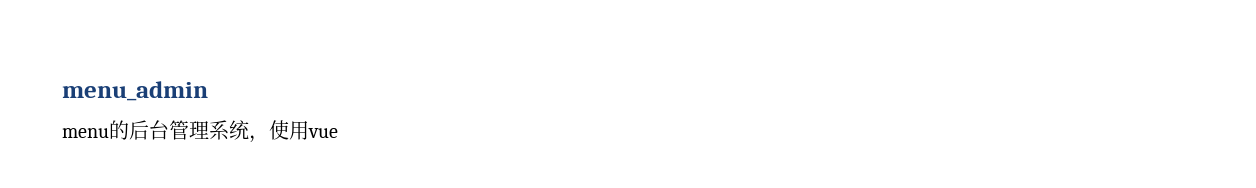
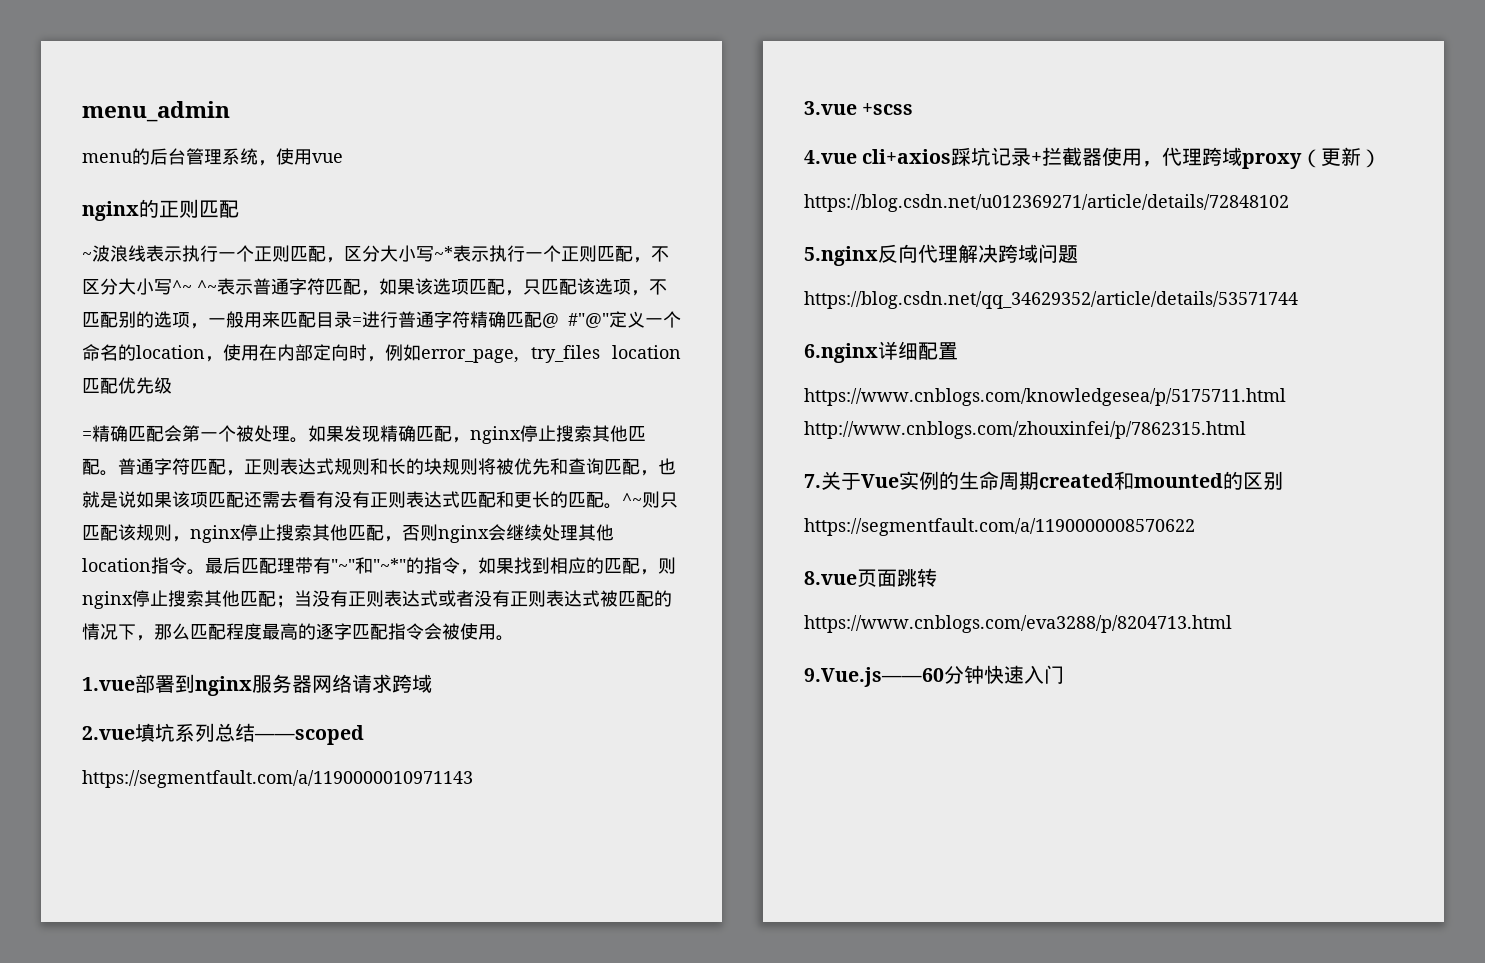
+ nginx的正则匹配
+ ~波浪线表示执行一个正则匹配，区分大小写~*表示执行一个正则匹配，不区分大小写^~ ^~表示普通字符匹配，如果该选项匹配，只匹配该选项，不匹配别的选项，一般用来匹配目录=进行普通字符精确匹配@ #"@"定义一个命名的location，使用在内部定向时，例如error_page, try_files location匹配优先级
+ =精确匹配会第一个被处理。如果发现精确匹配，nginx停止搜索其他匹配。普通字符匹配，正则表达式规则和长的块规则将被优先和查询匹配，也就是说如果该项匹配还需去看有没有正则表达式匹配和更长的匹配。^~则只匹配该规则，nginx停止搜索其他匹配，否则nginx会继续处理其他location指令。最后匹配理带有"~"和"~*"的指令，如果找到相应的匹配，则nginx停止搜索其他匹配；当没有正则表达式或者没有正则表达式被匹配的情况下，那么匹配程度最高的逐字匹配指令会被使用。
+ 1.vue部署到nginx服务器网络请求跨域
+ 2.vue填坑系列总结——scoped
+ https://segmentfault.com/a/1190000010971143
+ 3.vue +scss
+ 4.vue cli+axios踩坑记录+拦截器使用，代理跨域proxy（更新）
+ https://blog.csdn.net/u012369271/article/details/72848102
+ 5.nginx反向代理解决跨域问题
+ https://blog.csdn.net/qq_34629352/article/details/53571744
+ 6.nginx详细配置
+ https://www.cnblogs.com/knowledgesea/p/5175711.html http://www.cnblogs.com/zhouxinfei/p/7862315.html
+ 7.关于Vue实例的生命周期created和mounted的区别
+ https://segmentfault.com/a/1190000008570622
+ 8.vue页面跳转
+ https://www.cnblogs.com/eva3288/p/8204713.html
+ 9.Vue.js——60分钟快速入门

